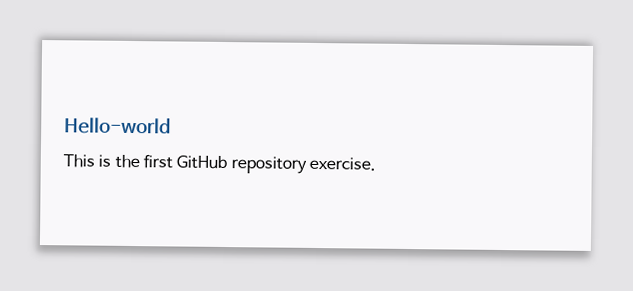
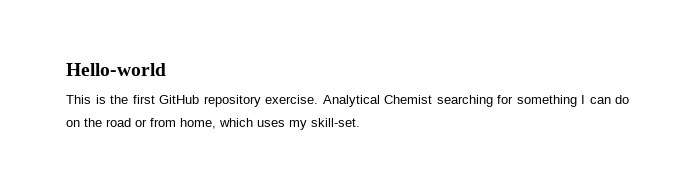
+ Analytical Chemist searching for something I can do on the road or from home, which uses my skill-set.

